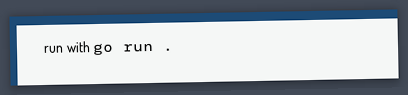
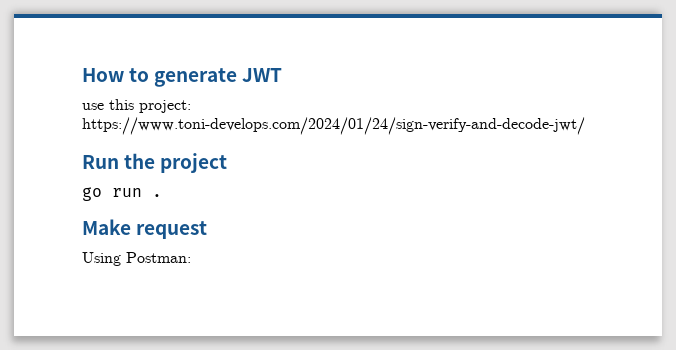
- run with go run .
+ How to generate JWT
+ use this project: https://www.toni-develops.com/2024/01/24/sign-verify-and-decode-jwt/
+ Run the project
+ go run .
+ Make request
+ Using Postman:

